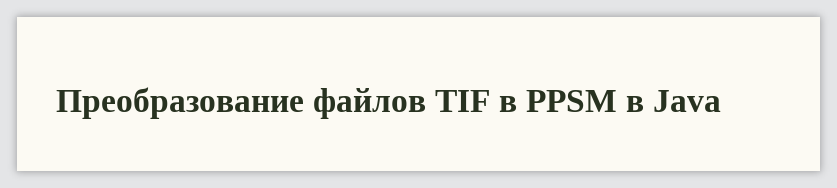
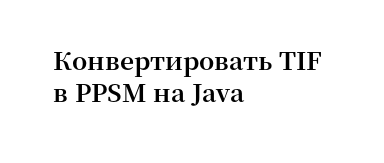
- Преобразование файлов TIF в PPSM в Java
+ Конвертировать TIF в PPSM на Java

